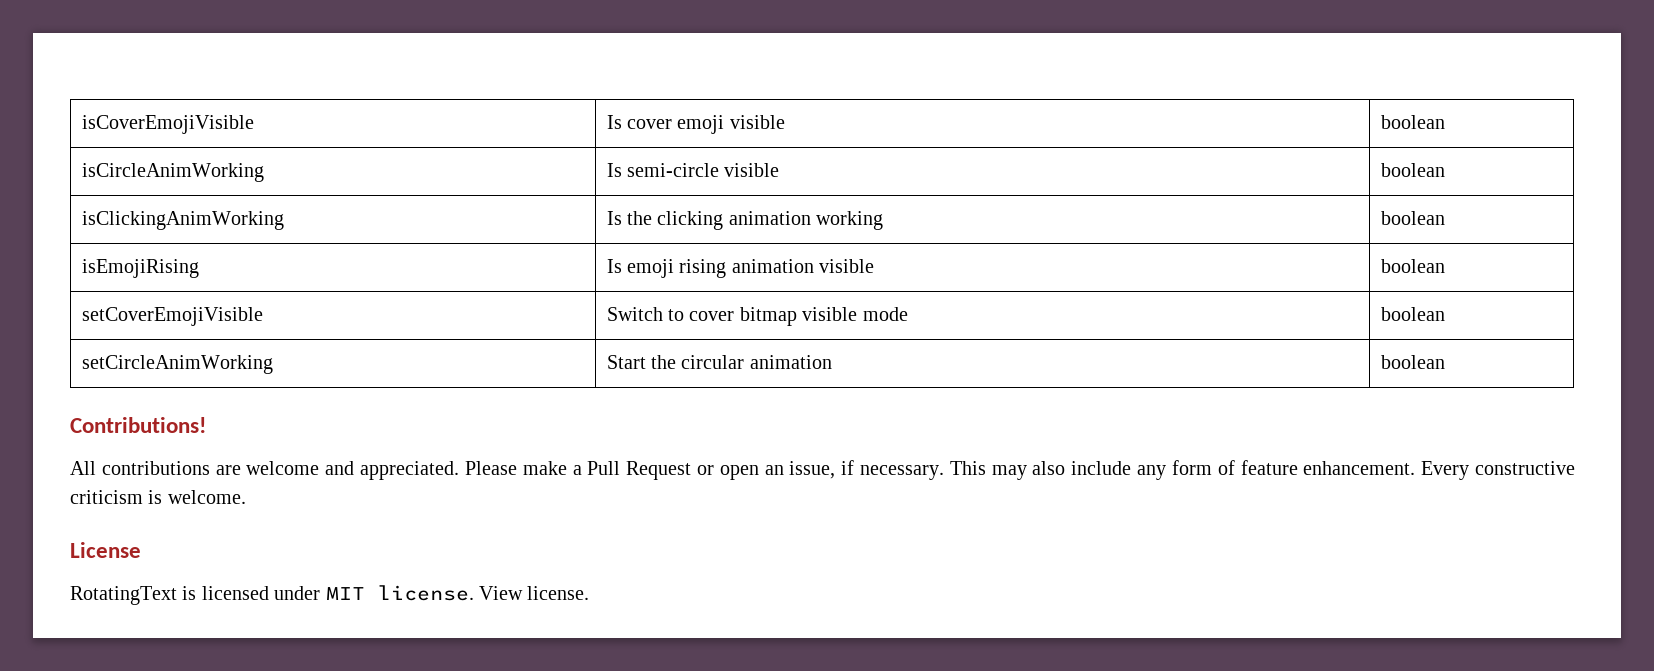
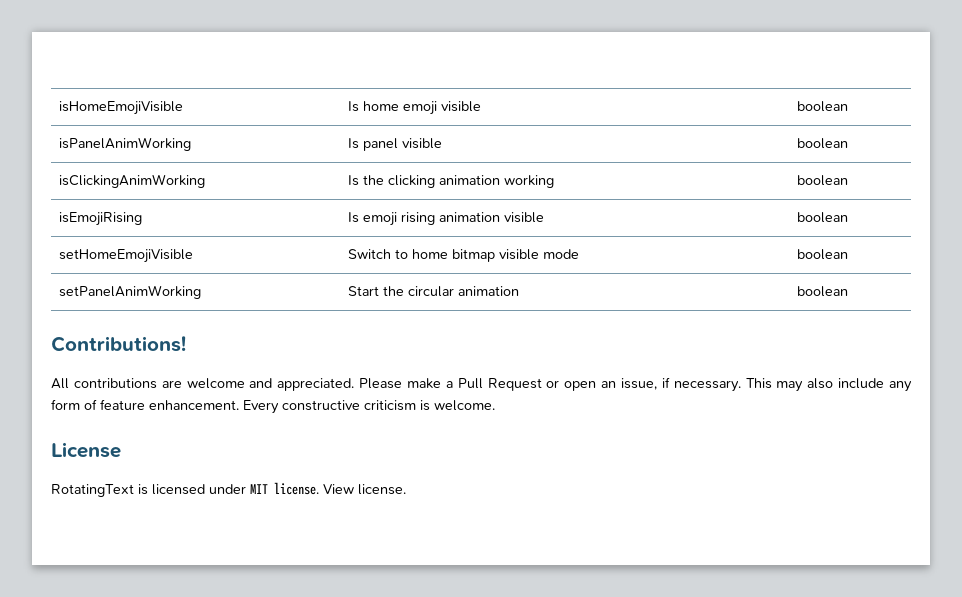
- isCoverEmojiVisible | Is cover emoji visible | boolean
+ isHomeEmojiVisible | Is home emoji visible | boolean
- isCircleAnimWorking | Is semi-circle visible | boolean
+ isPanelAnimWorking | Is panel visible | boolean
- setCoverEmojiVisible | Switch to cover bitmap visible mode | boolean
+ setHomeEmojiVisible | Switch to home bitmap visible mode | boolean
- setCircleAnimWorking | Start the circular animation | boolean
+ setPanelAnimWorking | Start the circular animation | boolean

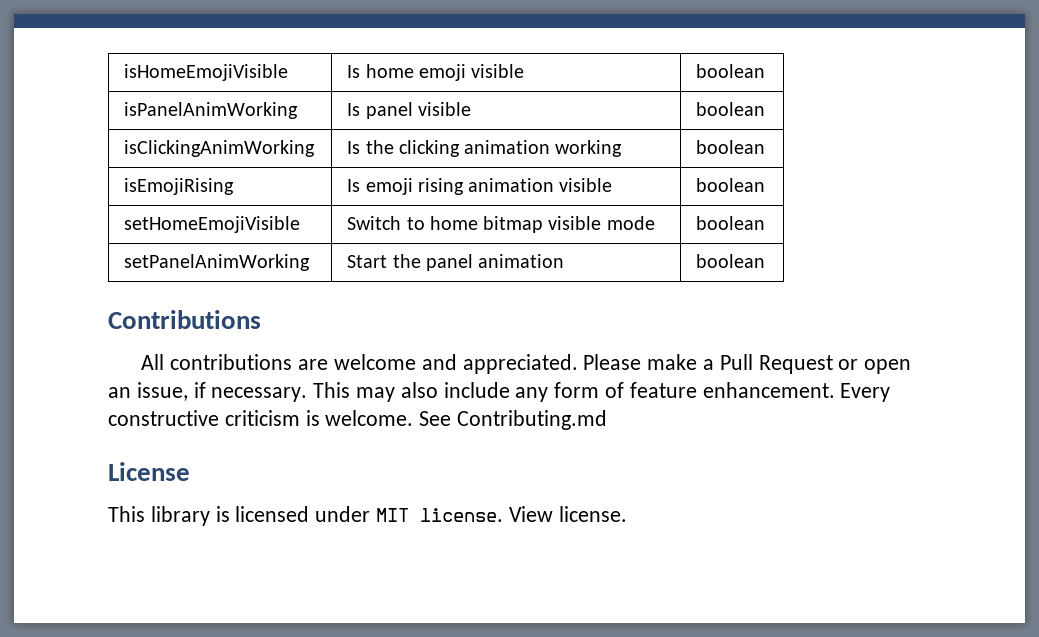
- setPanelAnimWorking | Start the circular animation | boolean
+ setPanelAnimWorking | Start the panel animation | boolean
- Contributions!
+ Contributions
+ See Contributing.md
- RotatingText is licensed under MIT license.
+ This library is licensed under MIT license.

